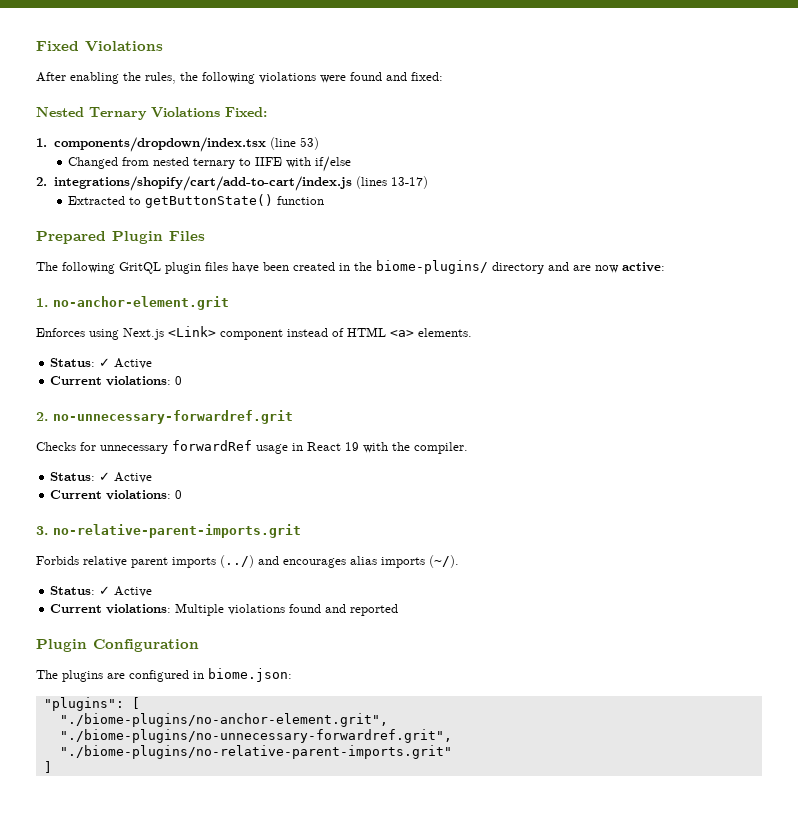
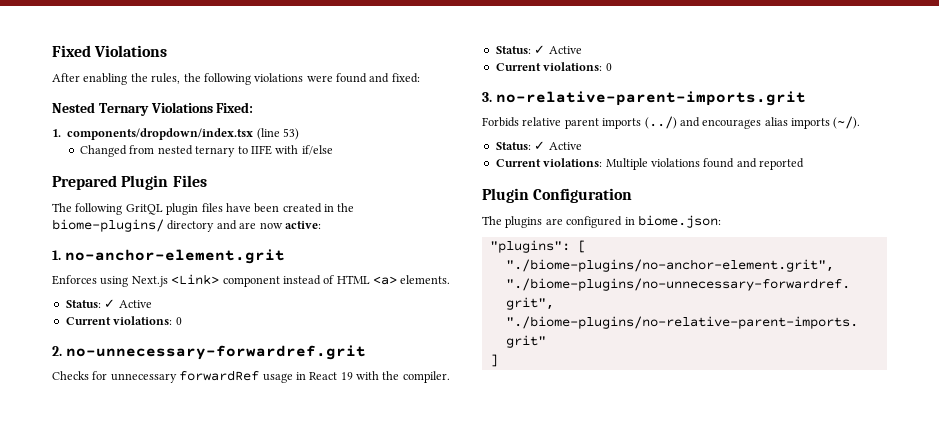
- 2. integrations/shopify/cart/add-to-cart/index.js (lines 13-17)
- Extracted to getButtonState() function

